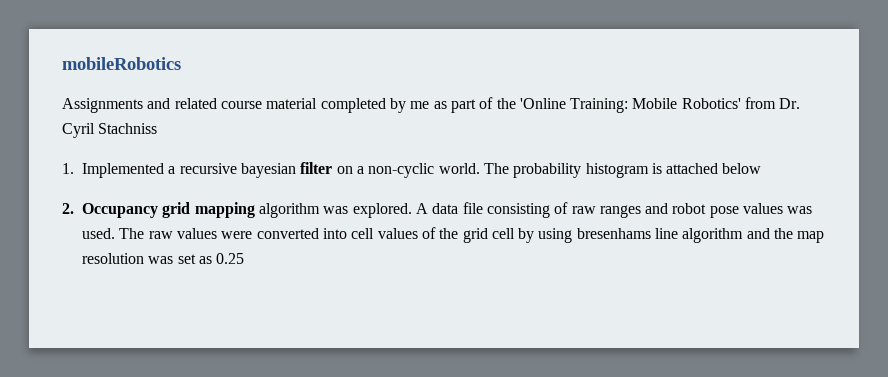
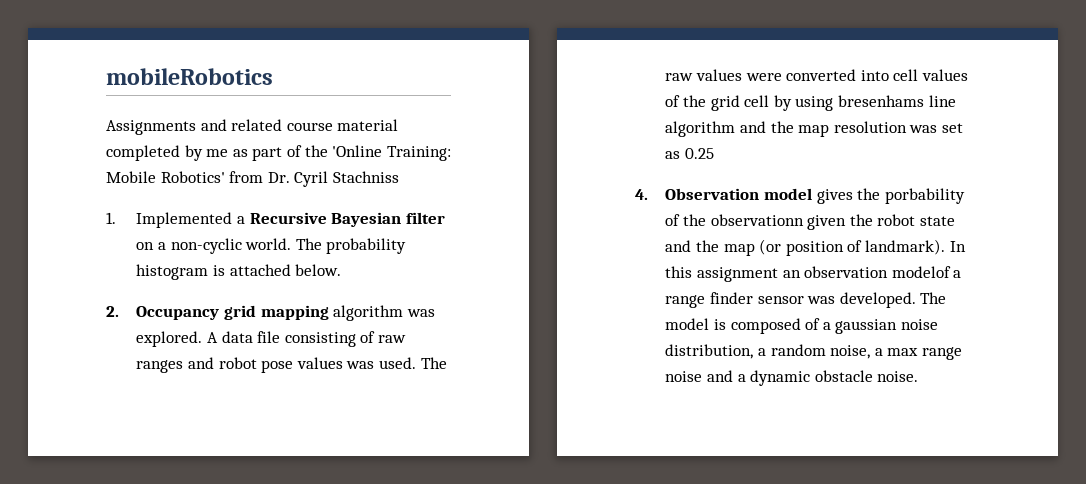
- 1. Implemented a recursive bayesian filter on a non-cyclic world.
+ 1. Implemented a Recursive Bayesian filter on a non-cyclic world.
- The probability histogram is attached below
+ The probability histogram is attached below.
+ 4. Observation model gives the porbability of the observationn given the robot state and the map (or position of landmark). In this assignment an observation modelof a range finder sensor was developed. The model is composed of a gaussian noise distribution, a random noise, a max range noise and a dynamic obstacle noise.

